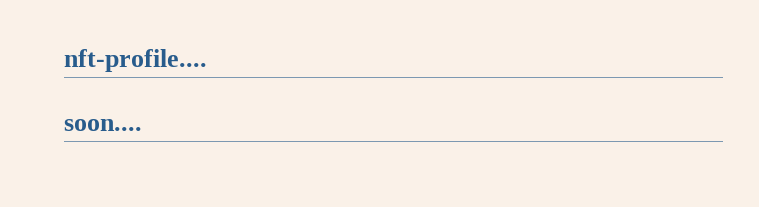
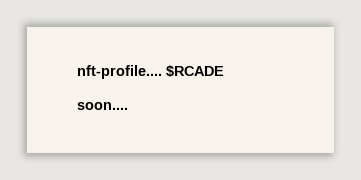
+ $RCADE

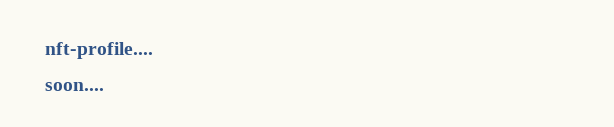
- $RCADE

